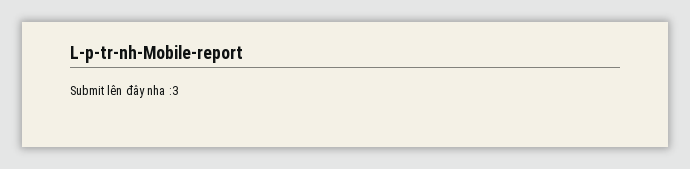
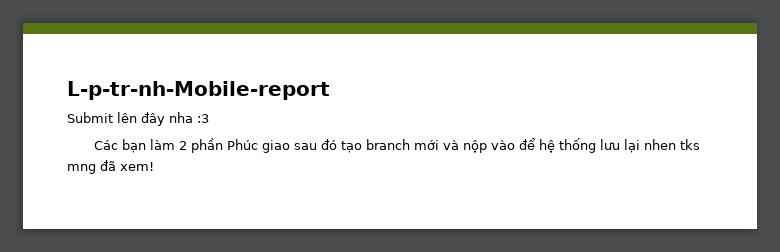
+ Các bạn làm 2 phần Phúc giao sau đó tạo branch mới và nộp vào để hệ thống lưu lại nhen tks mng đã xem!

